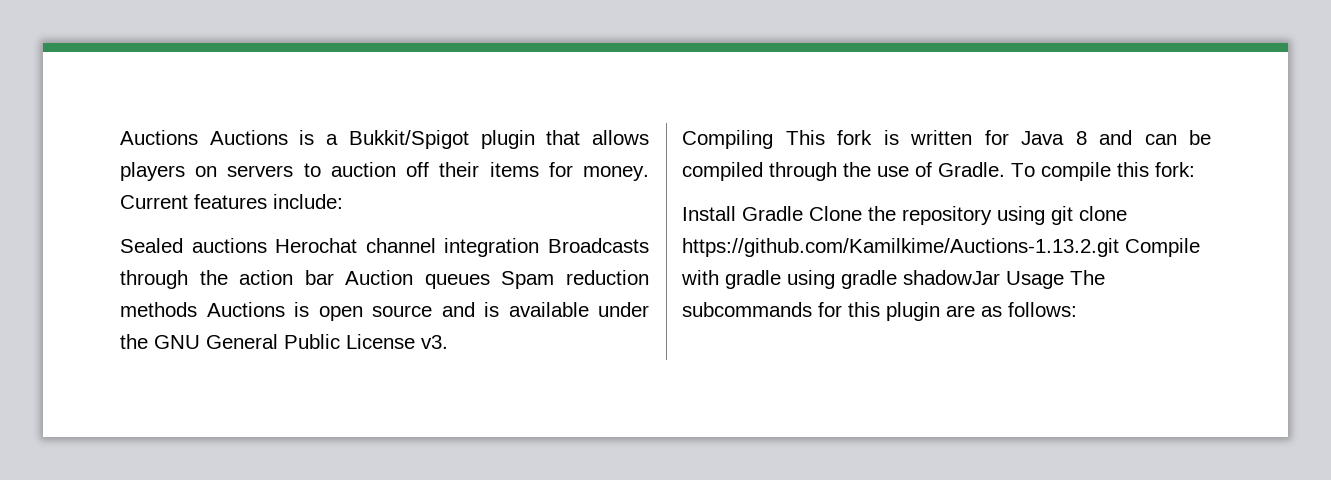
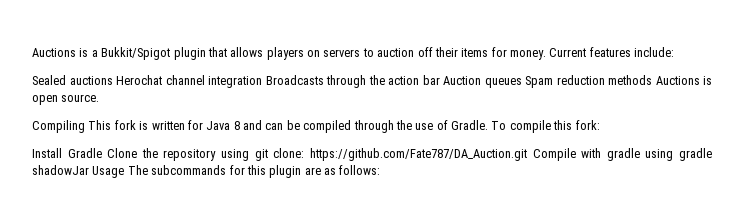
- Auctions Auctions is a Bukkit/Spigot plugin that allows players on servers to auction off their items for money.
+ Auctions is a Bukkit/Spigot plugin that allows players on servers to auction off their items for money.
- Sealed auctions Herochat channel integration Broadcasts through the action bar Auction queues Spam reduction methods Auctions is open source and is available under the GNU General Public License v3.
+ Sealed auctions Herochat channel integration Broadcasts through the action bar Auction queues Spam reduction methods Auctions is open source.
- Install Gradle Clone the repository using git clone https://github.com/Kamilkime/Auctions-1.13.2.git Compile with gradle using gradle shadowJar Usage The subcommands for this plugin are as follows:
+ Install Gradle Clone the repository using git clone: https://github.com/Fate787/DA_Auction.git Compile with gradle using gradle shadowJar Usage The subcommands for this plugin are as follows:

